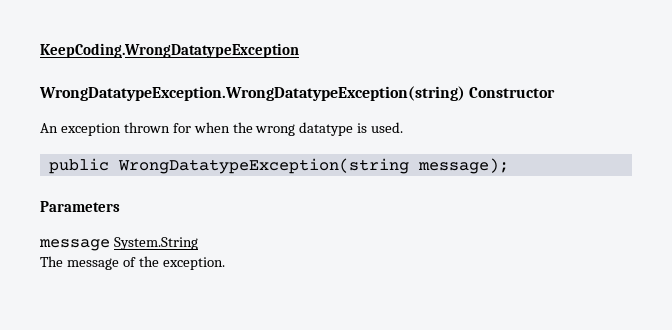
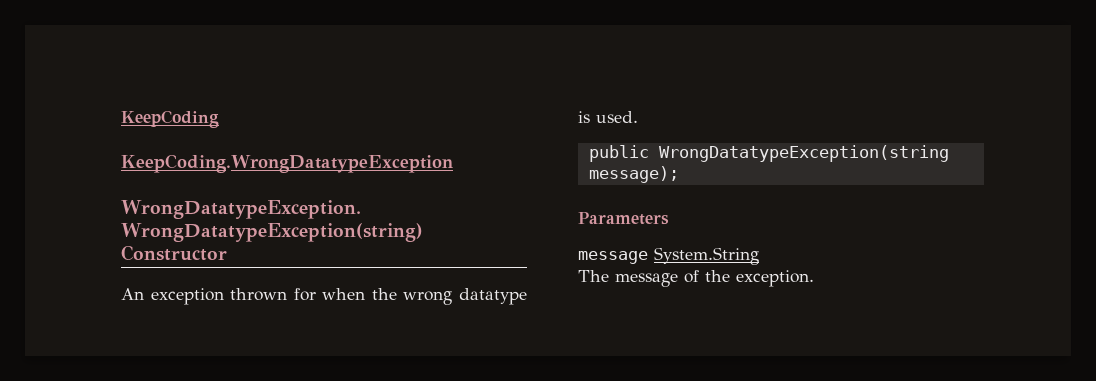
+ KeepCoding

